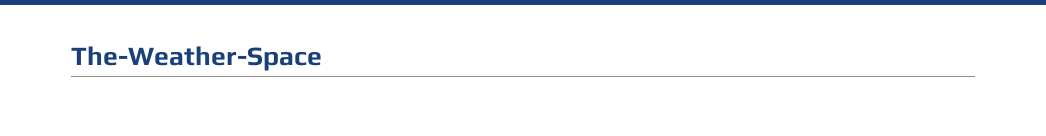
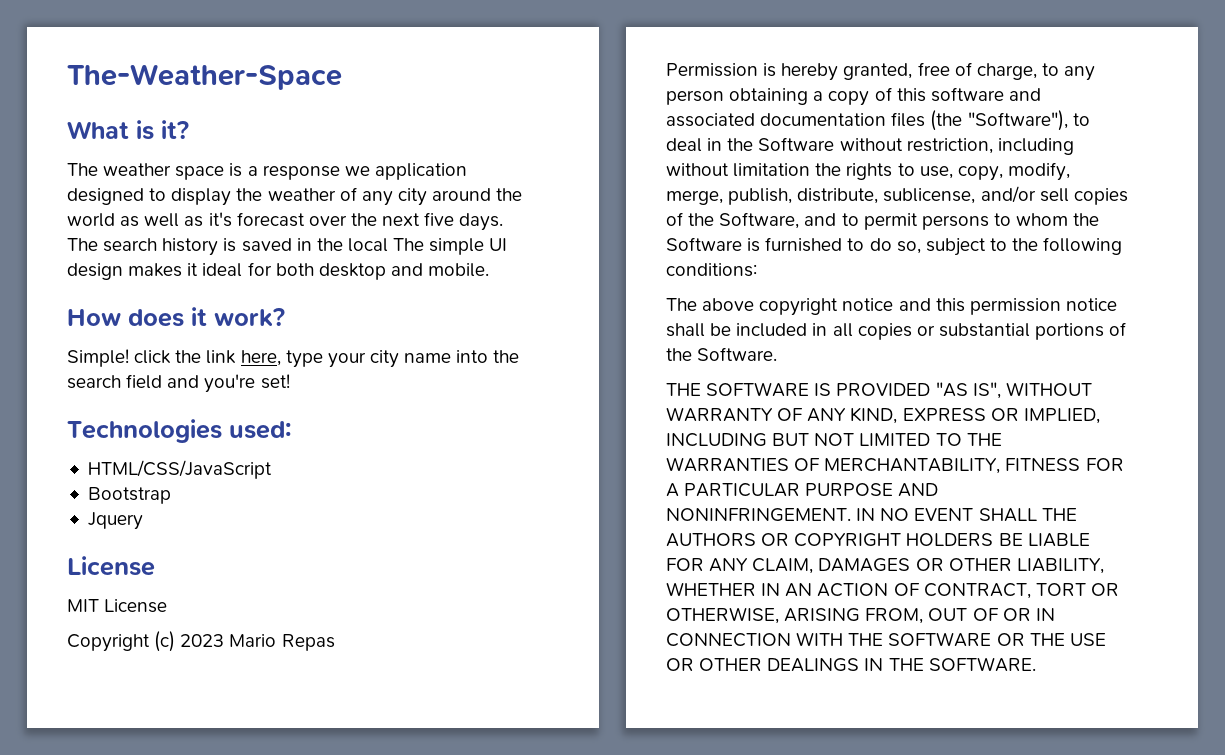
+ What is it?
+ The weather space is a response we application designed to display the weather of any city around the world as well as it's forecast over the next five days. The search history is saved in the local The simple UI design makes it ideal for both desktop and mobile.
+ How does it work?
+ Simple! click the link here, type your city name into the search field and you're set!
+ Technologies used:
+ HTML/CSS/JavaScript
+ Bootstrap
+ Jquery
+ License
+ MIT License
+ Copyright (c) 2023 Mario Repas
+ Permission is hereby granted, free of charge, to any person obtaining a copy of this software and associated documentation files (the "Software"), to deal in the Software without restriction, including without limitation the rights to use, copy, modify, merge, publish, distribute, sublicense, and/or sell copies of the Software, and to permit persons to whom the Software is furnished to do so, subject to the following conditions:
+ The above copyright notice and this permission notice shall be included in all copies or substantial portions of the Software.
+ THE SOFTWARE IS PROVIDED "AS IS", WITHOUT WARRANTY OF ANY KIND, EXPRESS OR IMPLIED, INCLUDING BUT NOT LIMITED TO THE WARRANTIES OF MERCHANTABILITY, FITNESS FOR A PARTICULAR PURPOSE AND NONINFRINGEMENT. IN NO EVENT SHALL THE AUTHORS OR COPYRIGHT HOLDERS BE LIABLE FOR ANY CLAIM, DAMAGES OR OTHER LIABILITY, WHETHER IN AN ACTION OF CONTRACT, TORT OR OTHERWISE, ARISING FROM, OUT OF OR IN CONNECTION WITH THE SOFTWARE OR THE USE OR OTHER DEALINGS IN THE SOFTWARE.

